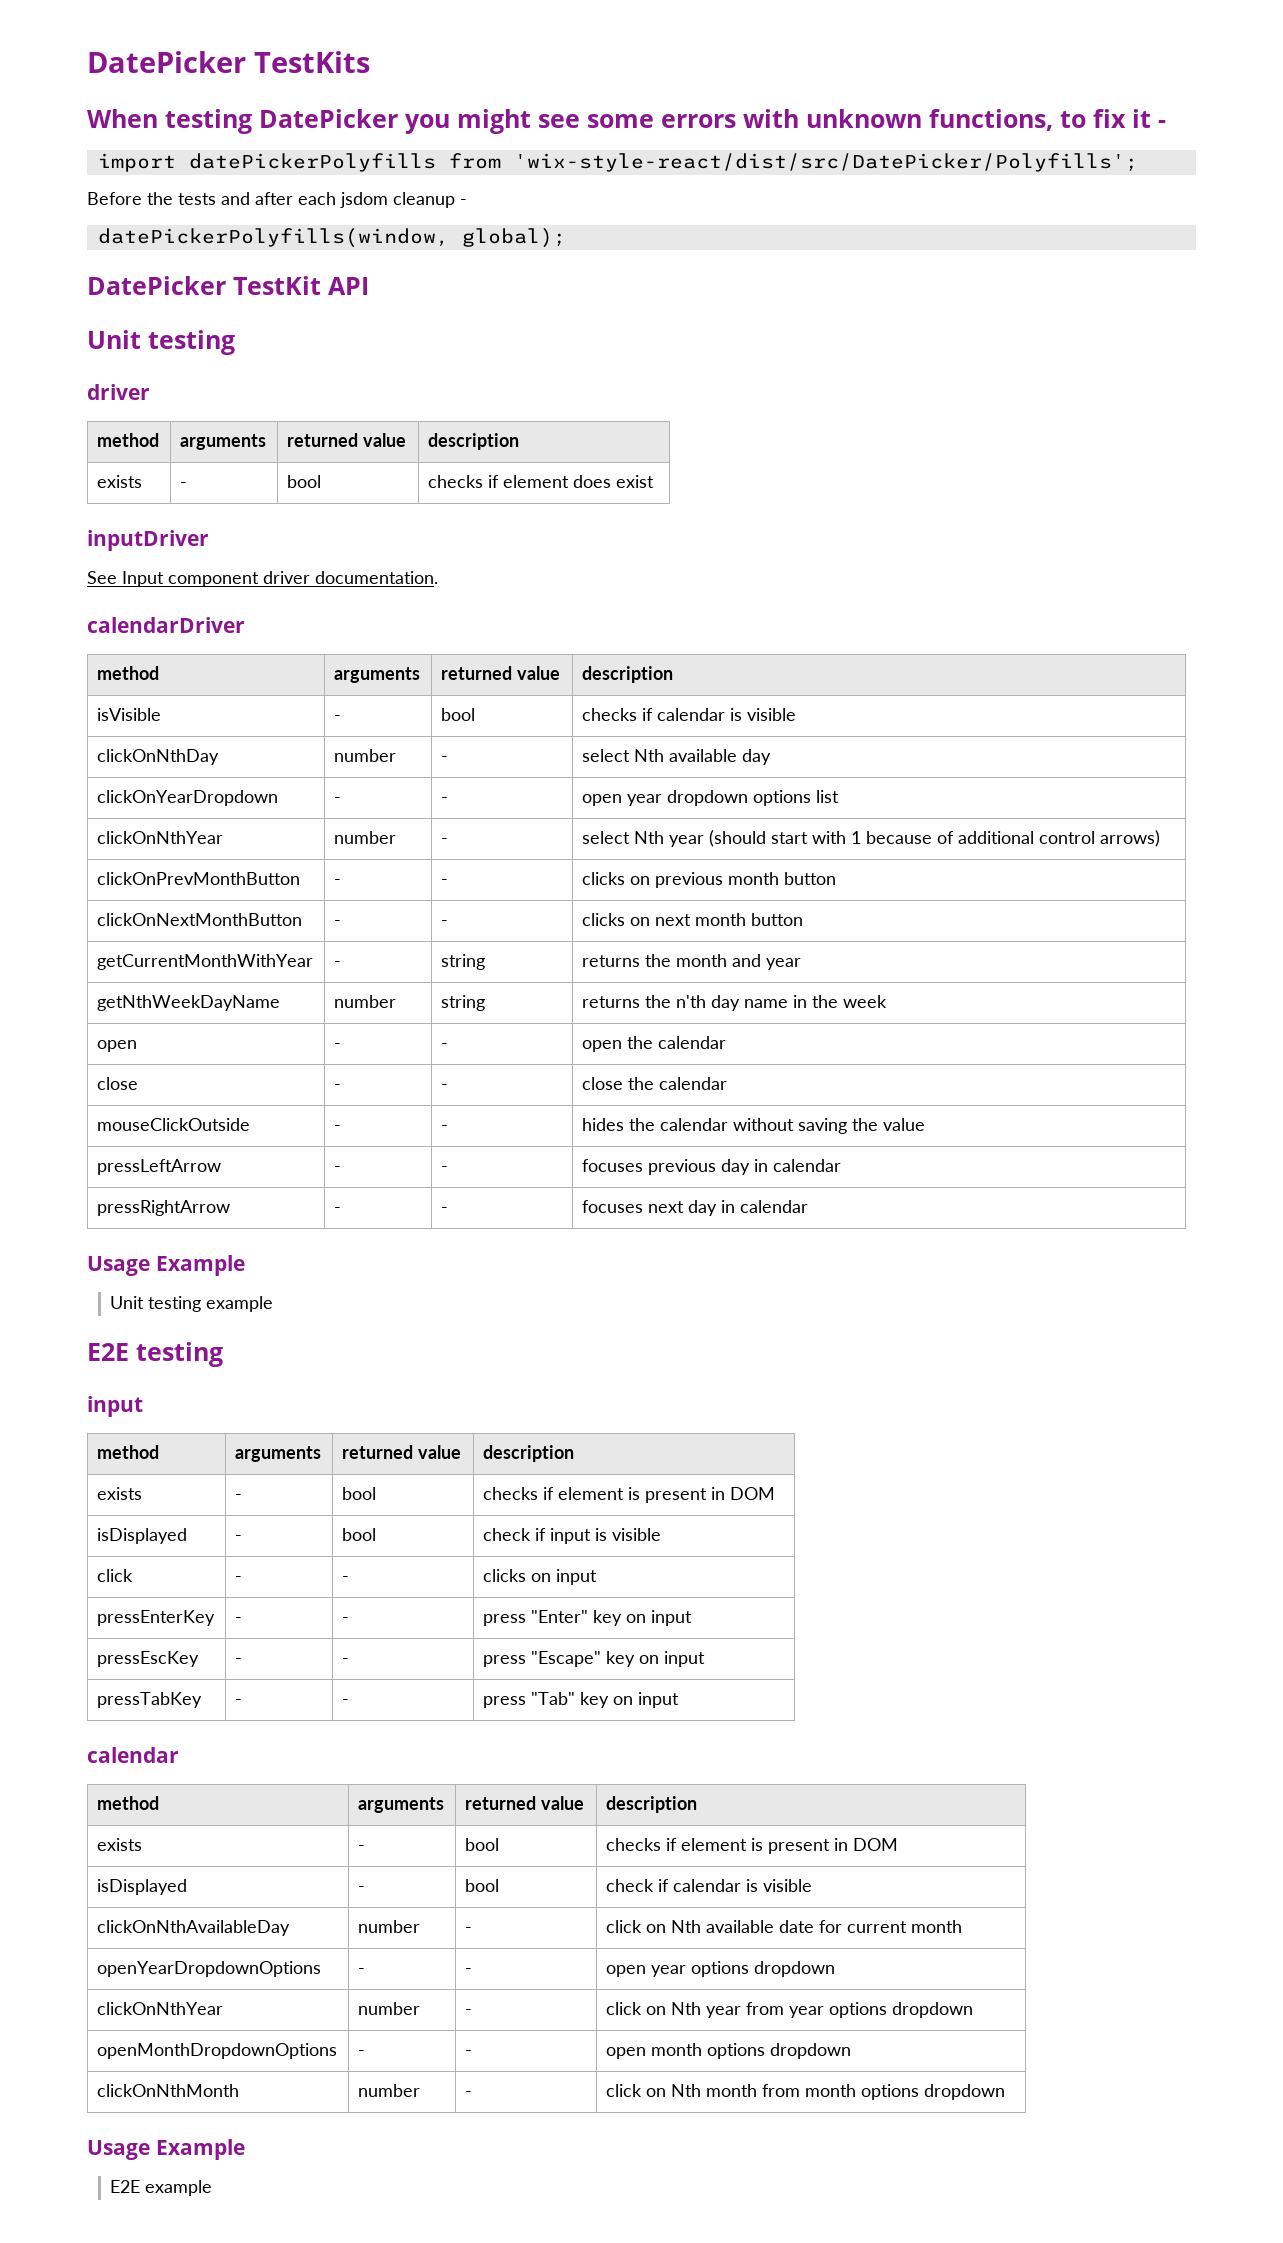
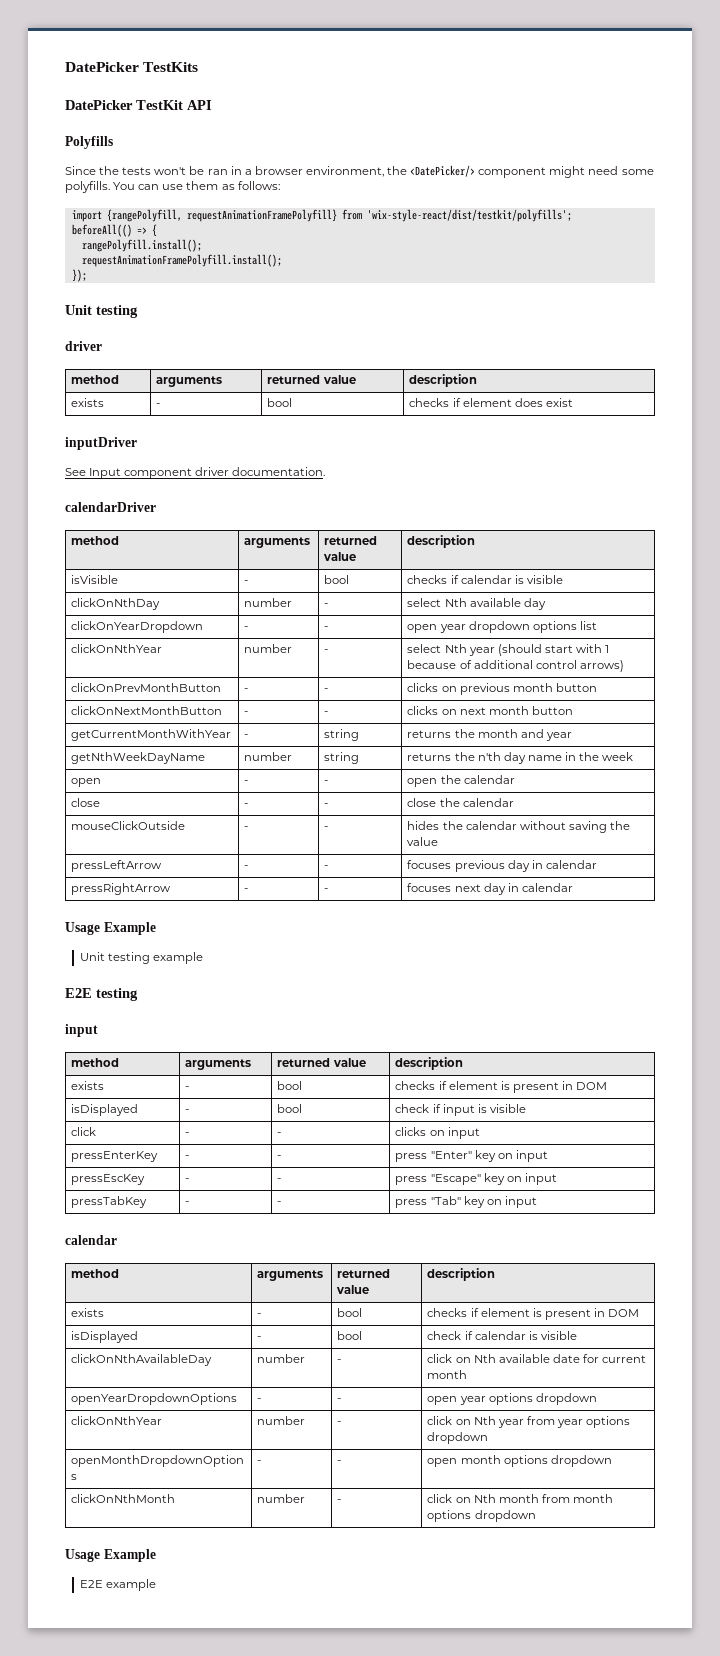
- When testing DatePicker you might see some errors with unknown functions, to fix it -
- import datePickerPolyfills from 'wix-style-react/dist/src/DatePicker/Polyfills';
- Before the tests and after each jsdom cleanup -
- datePickerPolyfills(window, global);
  DatePicker TestKit API
+ Polyfills
+ Since the tests won't be ran in a browser environment, the <DatePicker/> component might need some polyfills. You can use them as follows:
+ import {rangePolyfill, requestAnimationFramePolyfill} from 'wix-style-react/dist/testkit/polyfills';
+ beforeAll(() => {
+ rangePolyfill.install();
+ requestAnimationFramePolyfill.install();
+ });

